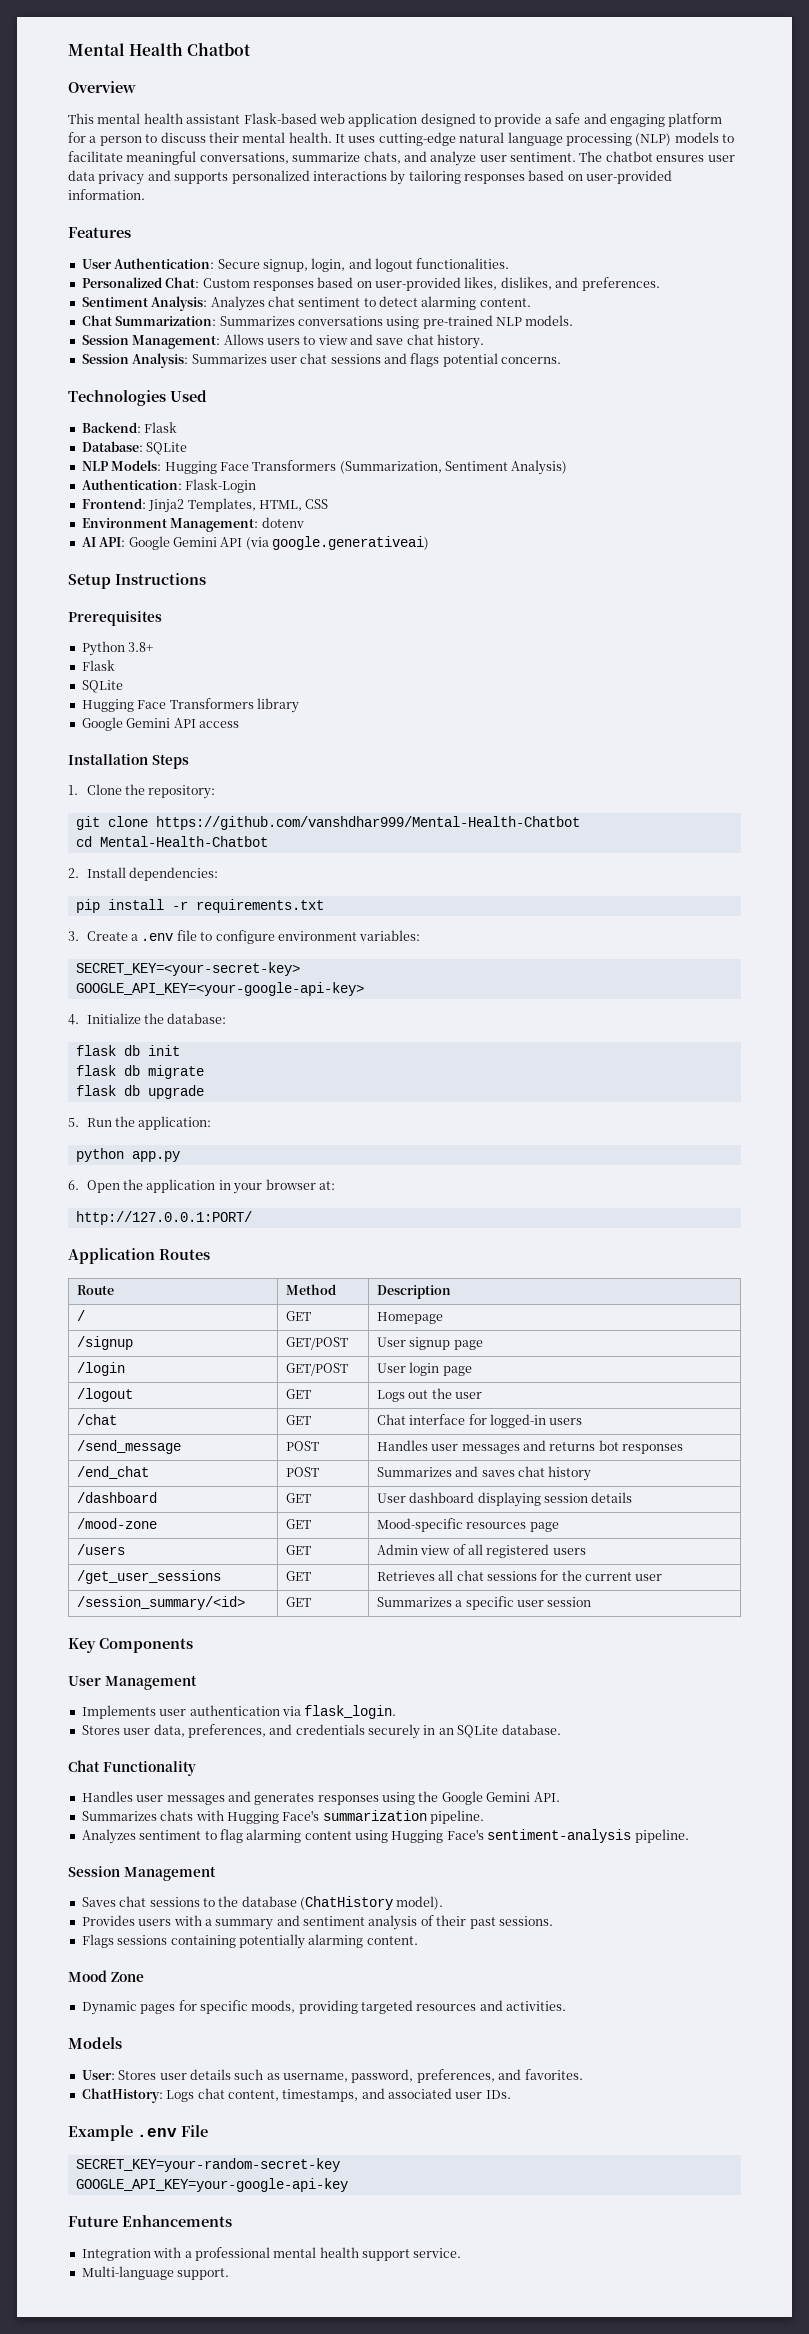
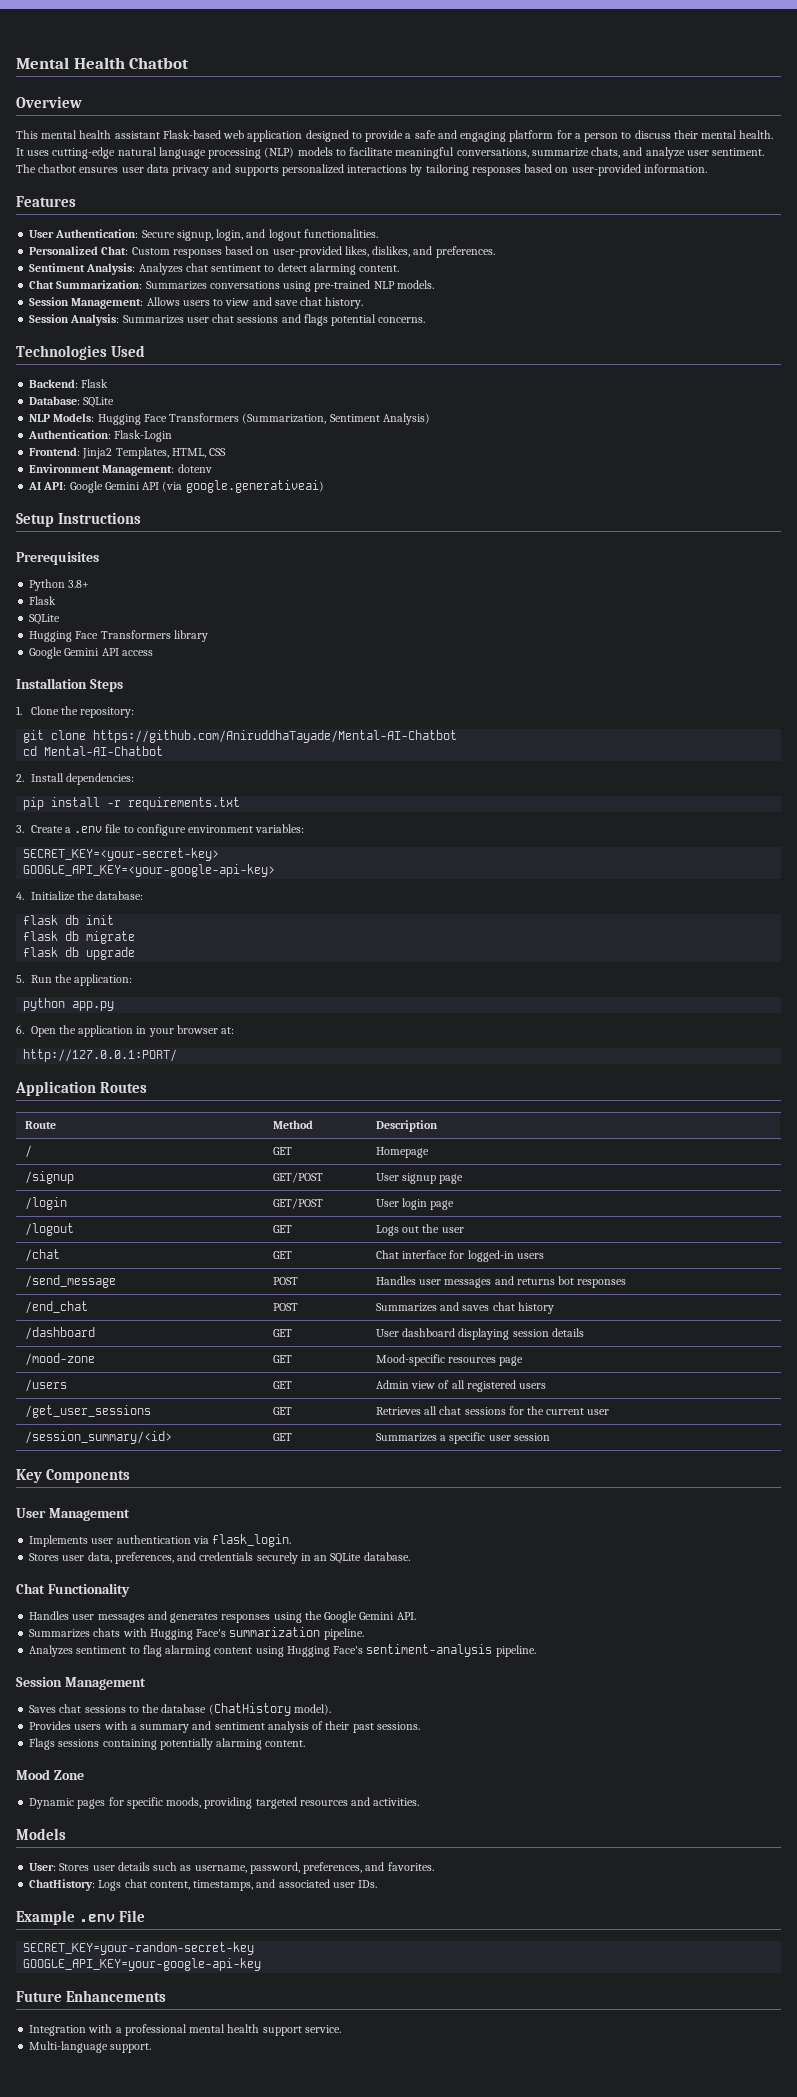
- git clone https://github.com/vanshdhar999/Mental-Health-Chatbot
+ git clone https://github.com/AniruddhaTayade/Mental-AI-Chatbot
- cd Mental-Health-Chatbot
+ cd Mental-AI-Chatbot

